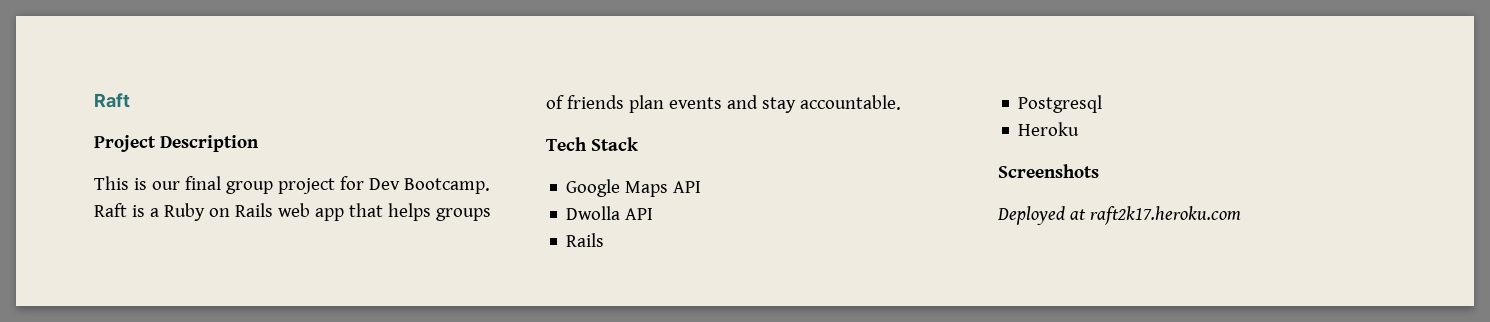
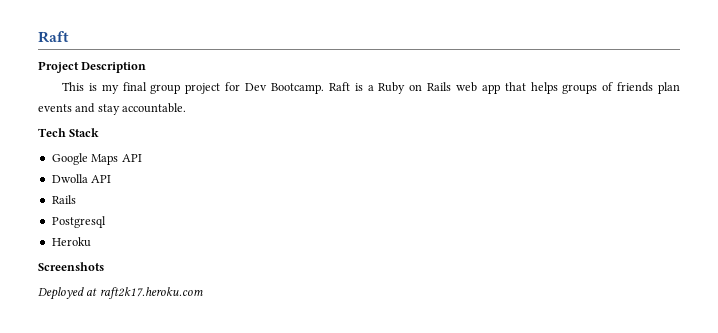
- This is our final group project for Dev Bootcamp.
+ This is my final group project for Dev Bootcamp.

